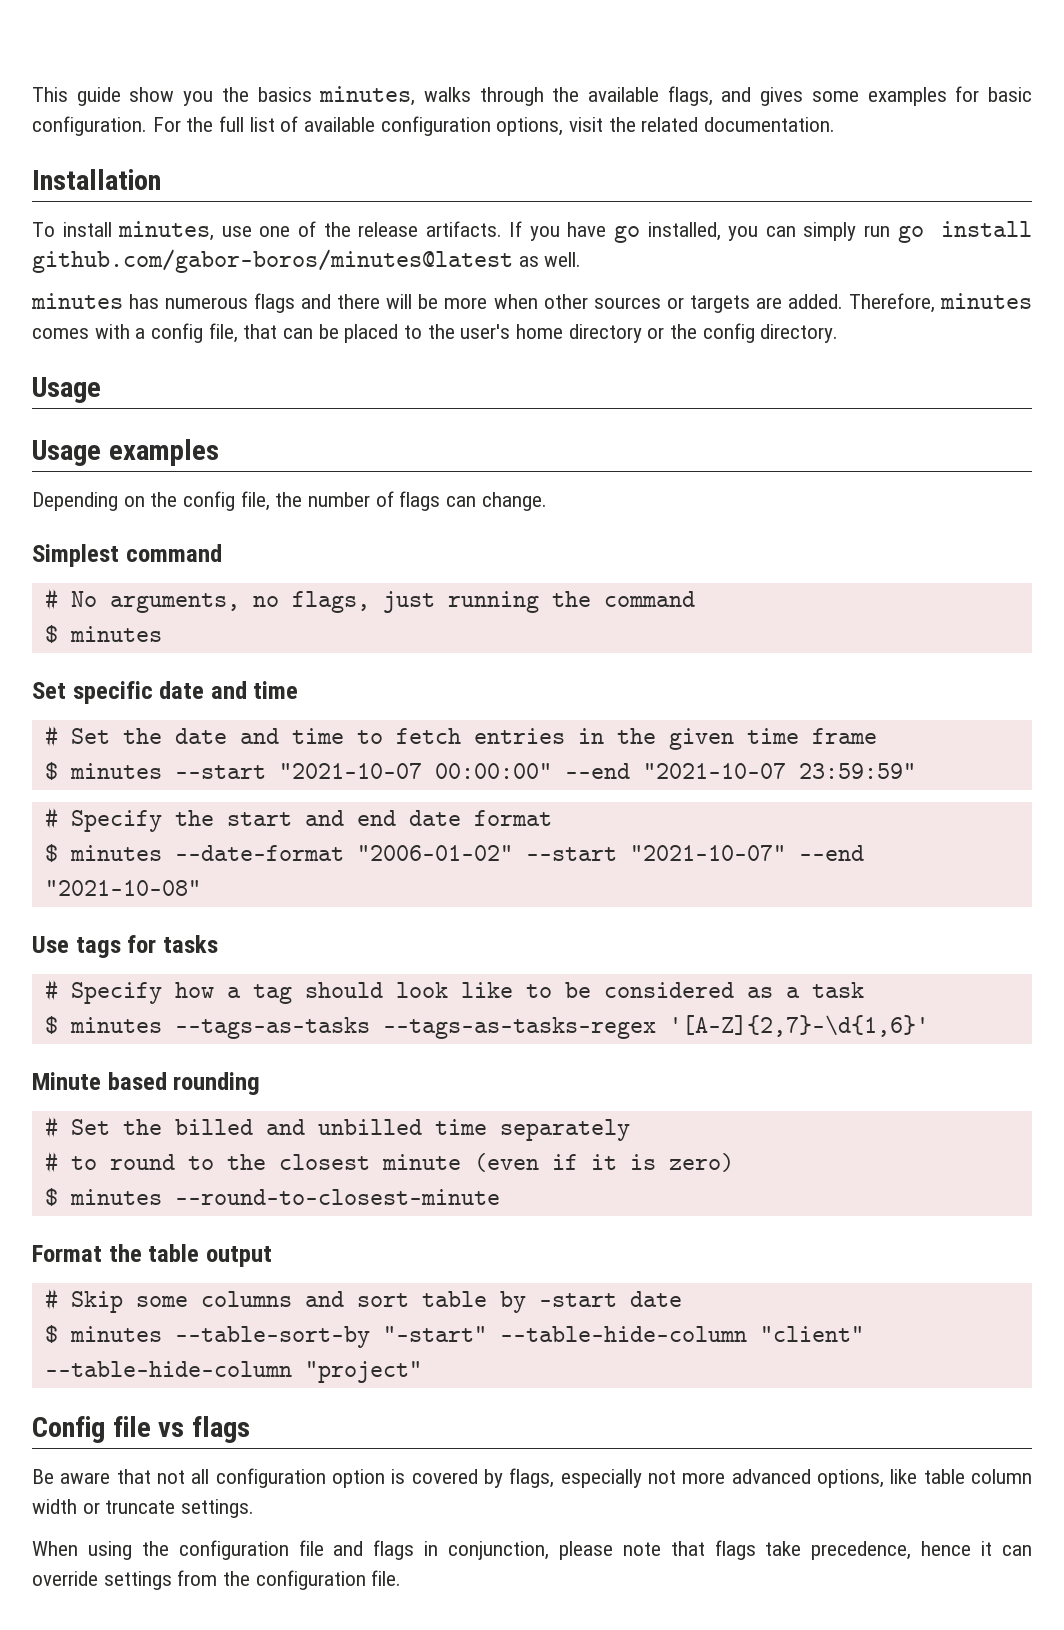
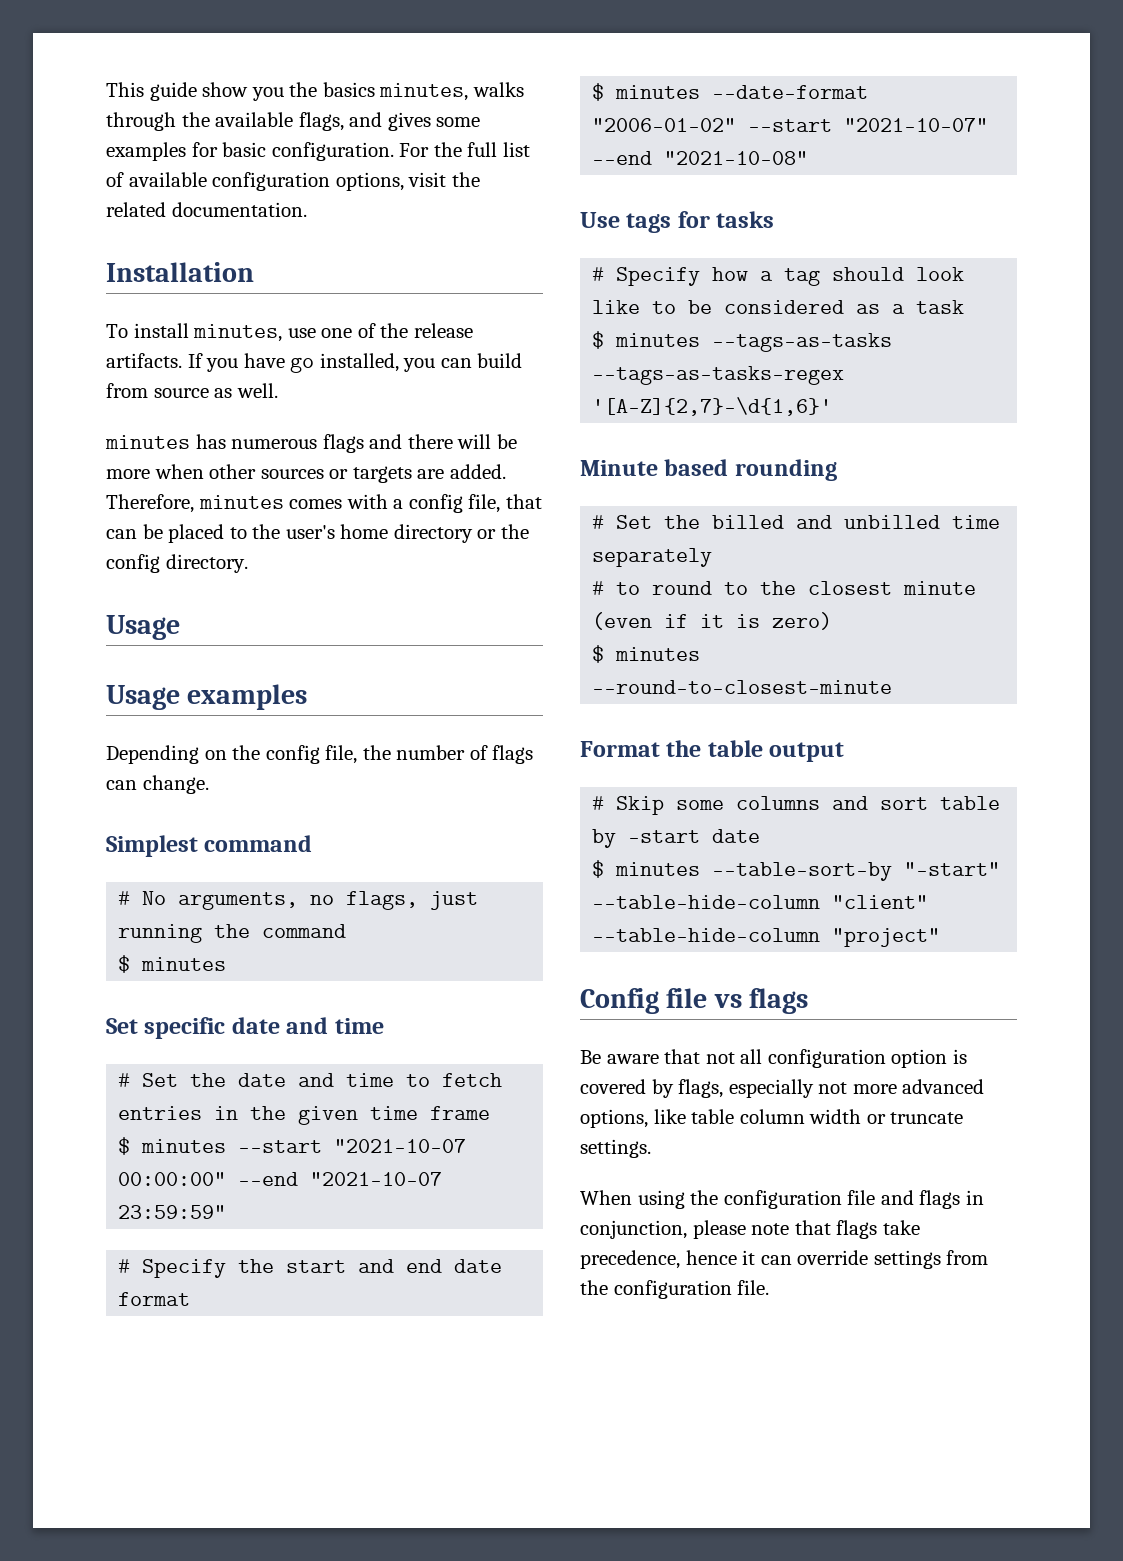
- If you have go installed, you can simply run go install github.com/gabor-boros/minutes@latest as well.
+ If you have go installed, you can build from source as well.

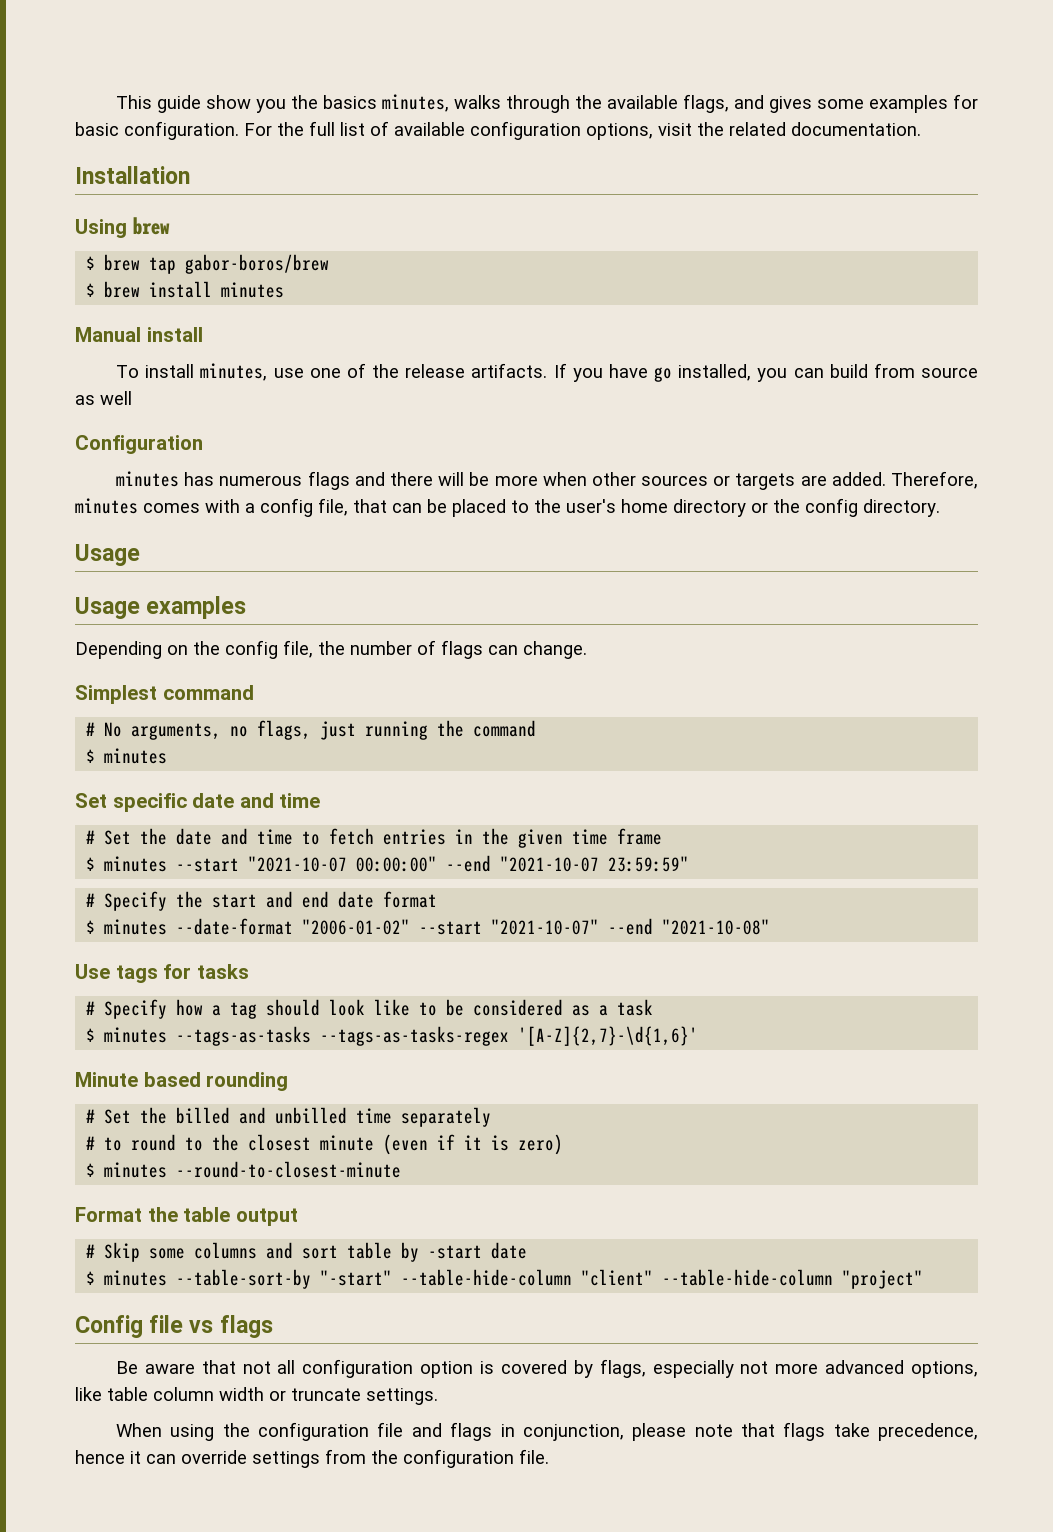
+ Using brew
+ $ brew tap gabor-boros/brew
+ $ brew install minutes
+ Manual install
- If you have go installed, you can build from source as well.
+ If you have go installed, you can build from source as well
+ Configuration

